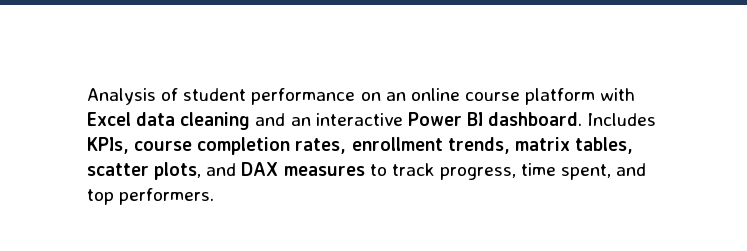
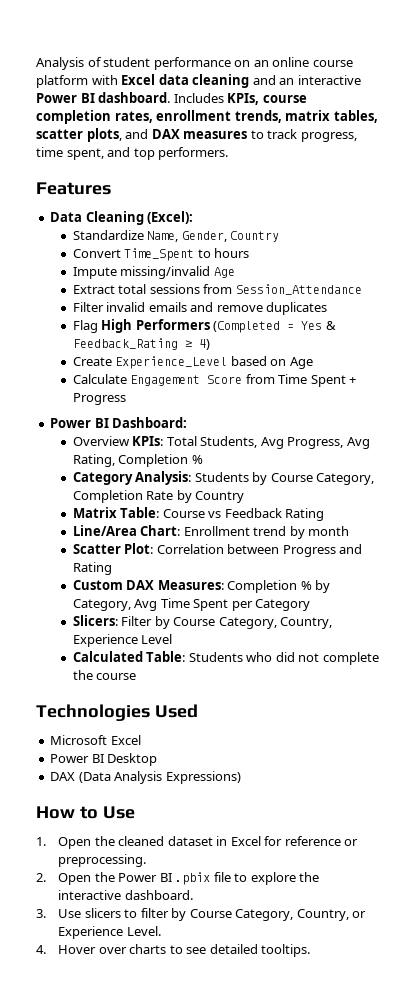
+ Features
+ Data Cleaning (Excel):
+ Standardize Name, Gender, Country
+ Convert Time_Spent to hours
+ Impute missing/invalid Age
+ Extract total sessions from Session_Attendance
+ Filter invalid emails and remove duplicates
+ Flag High Performers (Completed = Yes & Feedback_Rating ≥ 4)
+ Create Experience_Level based on Age
+ Calculate Engagement Score from Time Spent + Progress
+ Power BI Dashboard:
+ Overview KPIs: Total Students, Avg Progress, Avg Rating, Completion %
+ Category Analysis: Students by Course Category, Completion Rate by Country
+ Matrix Table: Course vs Feedback Rating
+ Line/Area Chart: Enrollment trend by month
+ Scatter Plot: Correlation between Progress and Rating
+ Custom DAX Measures: Completion % by Category, Avg Time Spent per Category
+ Slicers: Filter by Course Category, Country, Experience Level
+ Calculated Table: Students who did not complete the course
+ Technologies Used
+ Microsoft Excel
+ Power BI Desktop
+ DAX (Data Analysis Expressions)
+ How to Use
+ 1. Open the cleaned dataset in Excel for reference or preprocessing.
+ 2. Open the Power BI .pbix file to explore the interactive dashboard.
+ 3. Use slicers to filter by Course Category, Country, or Experience Level.
+ 4. Hover over charts to see detailed tooltips.

